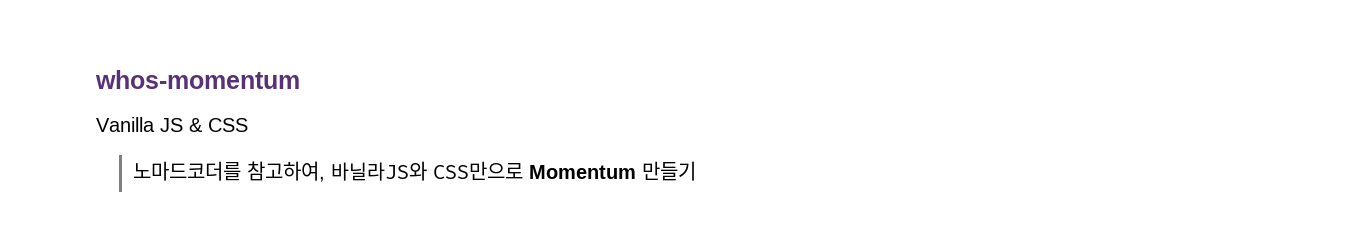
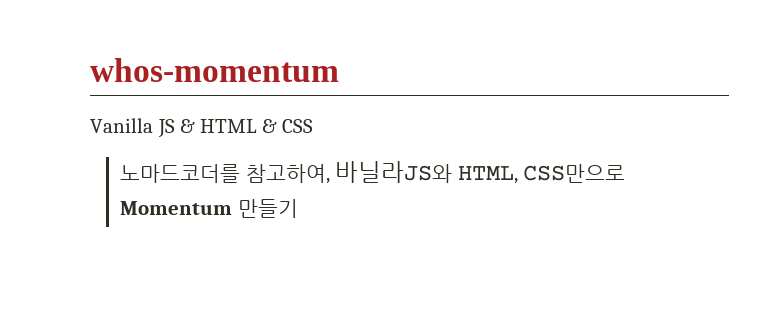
- Vanilla JS & CSS
+ Vanilla JS & HTML & CSS
- 노마드코더를 참고하여, 바닐라JS와 CSS만으로 Momentum 만들기
+ 노마드코더를 참고하여, 바닐라JS와 HTML, CSS만으로 Momentum 만들기

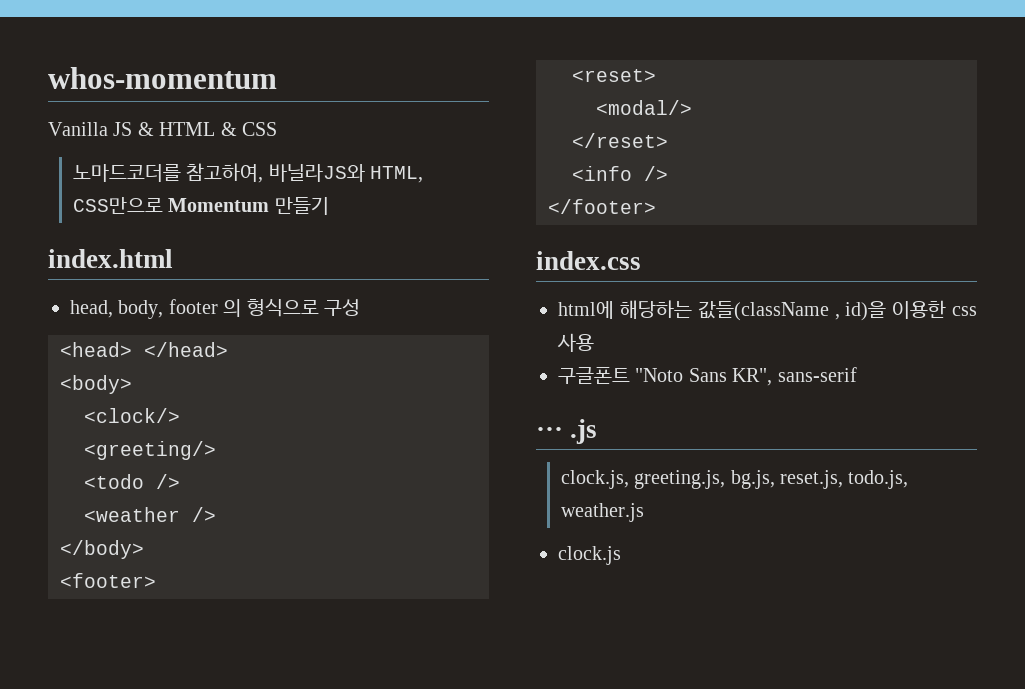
+ index.html
+ head, body, footer 의 형식으로 구성
+ <head> </head>
+ <body>
+ <clock/>
+ <greeting/>
+ <todo />
+ <weather />
+ </body>
+ <footer>
+ <reset>
+ <modal/>
+ </reset>
+ <info />
+ </footer>
+ index.css
+ html에 해당하는 값들(className , id)을 이용한 css 사용
+ 구글폰트 "Noto Sans KR", sans-serif
+ ··· .js
+ clock.js, greeting.js, bg.js, reset.js, todo.js, weather.js
+ clock.js

